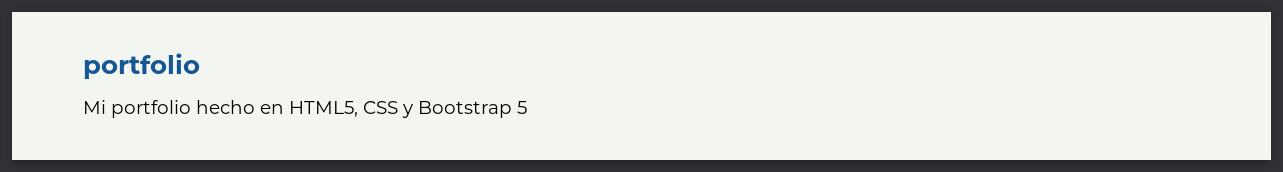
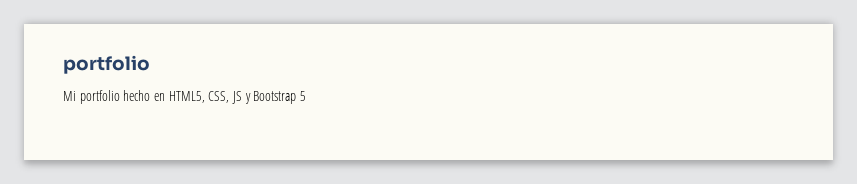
- Mi portfolio hecho en HTML5, CSS y Bootstrap 5
+ Mi portfolio hecho en HTML5, CSS, JS y Bootstrap 5

